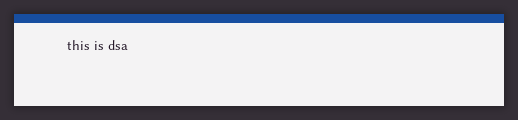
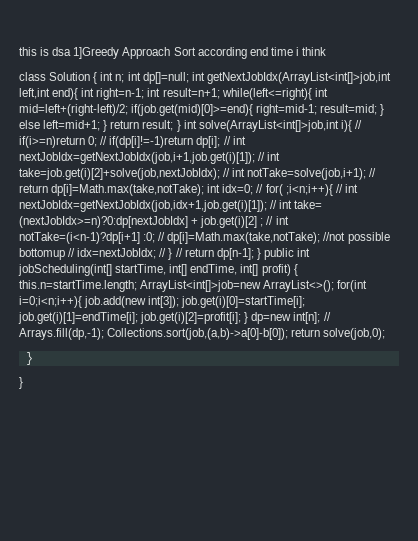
- this is dsa
+ this is dsa 1]Greedy Approach Sort according end time i think
+ class Solution { int n; int dp[]=null; int getNextJobIdx(ArrayList<int[]>job,int left,int end){ int right=n-1; int result=n+1; while(left<=right){ int mid=left+(right-left)/2; if(job.get(mid)[0]>=end){ right=mid-1; result=mid; } else left=mid+1; } return result; } int solve(ArrayList<int[]>job,int i){ // if(i>=n)return 0; // if(dp[i]!=-1)return dp[i]; // int nextJobIdx=getNextJobIdx(job,i+1,job.get(i)[1]); // int take=job.get(i)[2]+solve(job,nextJobIdx); // int notTake=solve(job,i+1); // return dp[i]=Math.max(take,notTake); int idx=0; // for( ;i<n;i++){ // int nextJobIdx=getNextJobIdx(job,idx+1,job.get(i)[1]); // int take= (nextJobIdx>=n)?0:dp[nextJobIdx] + job.get(i)[2] ; // int notTake=(i<n-1)?dp[i+1] :0; // dp[i]=Math.max(take,notTake); //not possible bottomup // idx=nextJobIdx; // } // return dp[n-1]; } public int jobScheduling(int[] startTime, int[] endTime, int[] profit) { this.n=startTime.length; ArrayList<int[]>job=new ArrayList<>(); for(int i=0;i<n;i++){ job.add(new int[3]); job.get(i)[0]=startTime[i]; job.get(i)[1]=endTime[i]; job.get(i)[2]=profit[i]; } dp=new int[n]; // Arrays.fill(dp,-1); Collections.sort(job,(a,b)->a[0]-b[0]); return solve(job,0);
+ }
+ }

